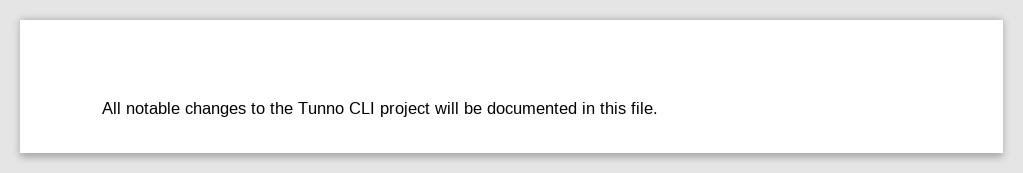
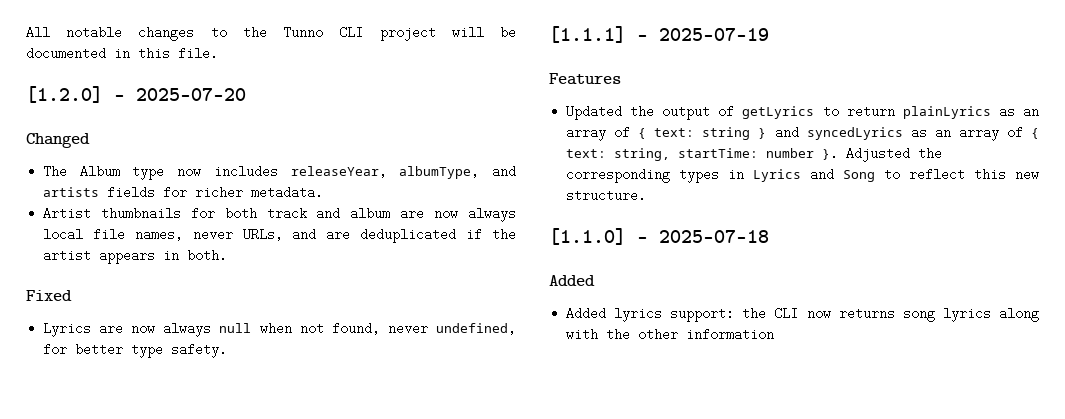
+ [1.2.0] - 2025-07-20
+ Changed
+ The Album type now includes releaseYear, albumType, and artists fields for richer metadata.
+ Artist thumbnails for both track and album are now always local file names, never URLs, and are deduplicated if the artist appears in both.
+ Fixed
+ Lyrics are now always null when not found, never undefined, for better type safety.
+ [1.1.1] - 2025-07-19
+ Features
+ Updated the output of getLyrics to return plainLyrics as an array of { text: string } and syncedLyrics as an array of { text: string, startTime: number }. Adjusted the corresponding types in Lyrics and Song to reflect this new structure.
+ [1.1.0] - 2025-07-18
+ Added
+ Added lyrics support: the CLI now returns song lyrics along with the other information

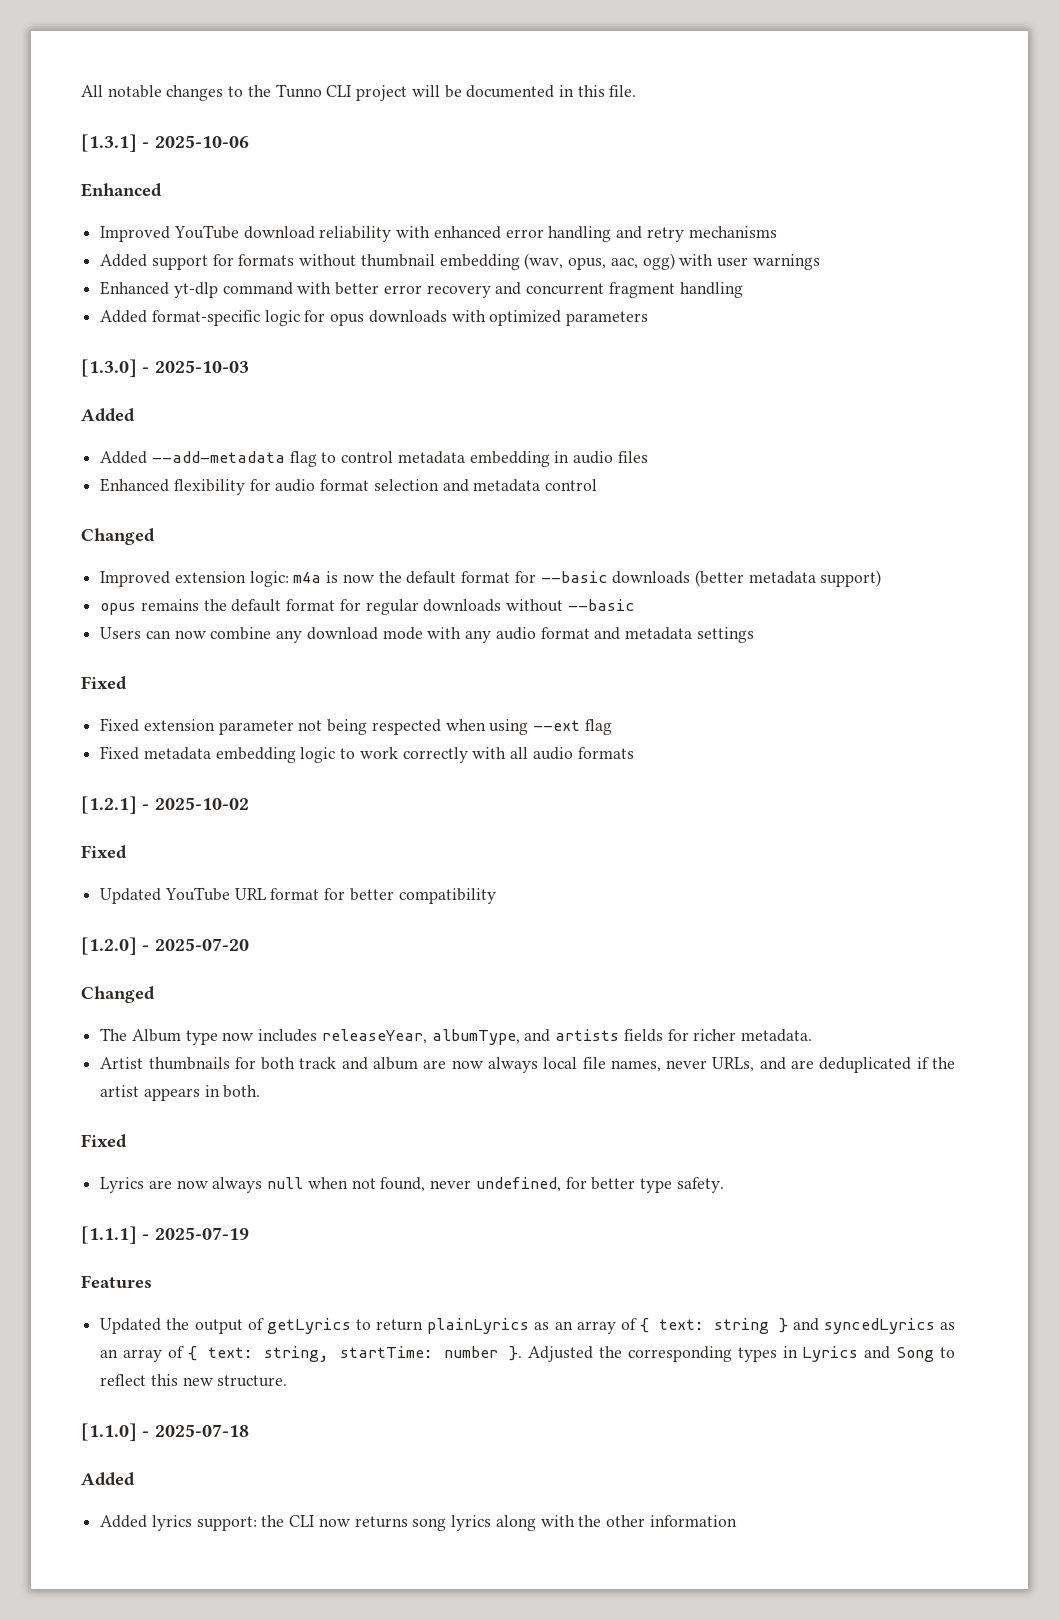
+ [1.3.1] - 2025-10-06
+ Enhanced
+ Improved YouTube download reliability with enhanced error handling and retry mechanisms
+ Added support for formats without thumbnail embedding (wav, opus, aac, ogg) with user warnings
+ Enhanced yt-dlp command with better error recovery and concurrent fragment handling
+ Added format-specific logic for opus downloads with optimized parameters
+ [1.3.0] - 2025-10-03
+ Added
+ Added --add-metadata flag to control metadata embedding in audio files
+ Enhanced flexibility for audio format selection and metadata control
+ Changed
+ Improved extension logic: m4a is now the default format for --basic downloads (better metadata support)
+ opus remains the default format for regular downloads without --basic
+ Users can now combine any download mode with any audio format and metadata settings
+ Fixed
+ Fixed extension parameter not being respected when using --ext flag
+ Fixed metadata embedding logic to work correctly with all audio formats
+ [1.2.1] - 2025-10-02
+ Fixed
+ Updated YouTube URL format for better compatibility

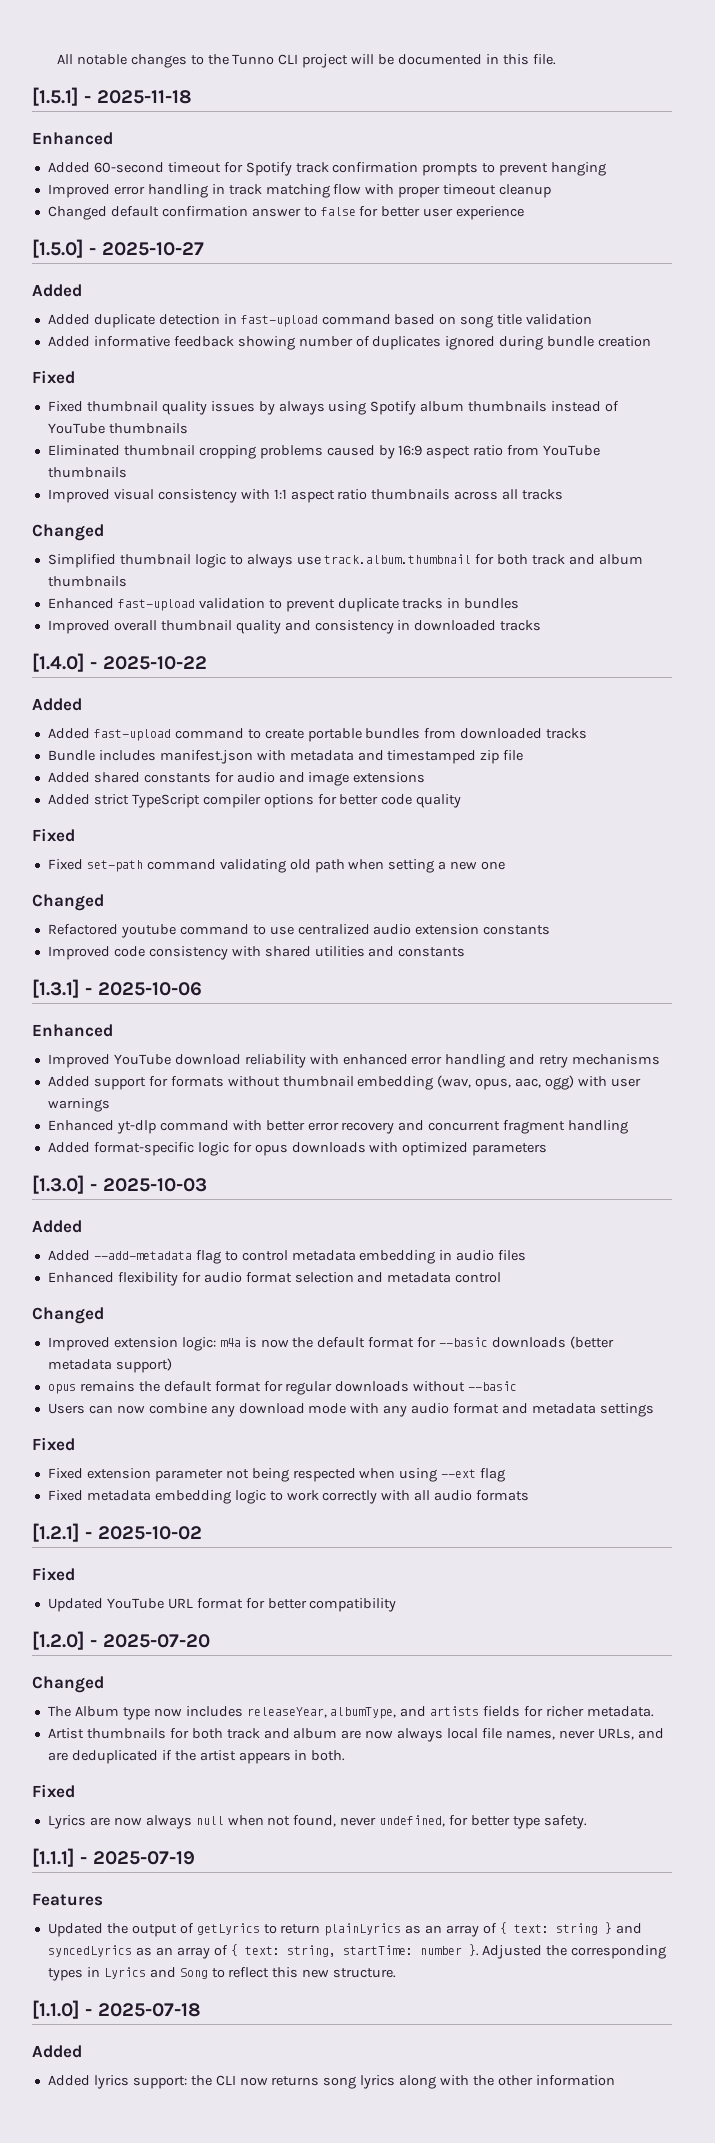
+ [1.5.1] - 2025-11-18
+ Enhanced
+ Added 60-second timeout for Spotify track confirmation prompts to prevent hanging
+ Improved error handling in track matching flow with proper timeout cleanup
+ Changed default confirmation answer to false for better user experience
+ [1.5.0] - 2025-10-27
+ Added
+ Added duplicate detection in fast-upload command based on song title validation
+ Added informative feedback showing number of duplicates ignored during bundle creation
+ Fixed
+ Fixed thumbnail quality issues by always using Spotify album thumbnails instead of YouTube thumbnails
+ Eliminated thumbnail cropping problems caused by 16:9 aspect ratio from YouTube thumbnails
+ Improved visual consistency with 1:1 aspect ratio thumbnails across all tracks
+ Changed
+ Simplified thumbnail logic to always use track.album.thumbnail for both track and album thumbnails
+ Enhanced fast-upload validation to prevent duplicate tracks in bundles
+ Improved overall thumbnail quality and consistency in downloaded tracks
+ [1.4.0] - 2025-10-22
+ Added
+ Added fast-upload command to create portable bundles from downloaded tracks
+ Bundle includes manifest.json with metadata and timestamped zip file
+ Added shared constants for audio and image extensions
+ Added strict TypeScript compiler options for better code quality
+ Fixed
+ Fixed set-path command validating old path when setting a new one
+ Changed
+ Refactored youtube command to use centralized audio extension constants
+ Improved code consistency with shared utilities and constants

